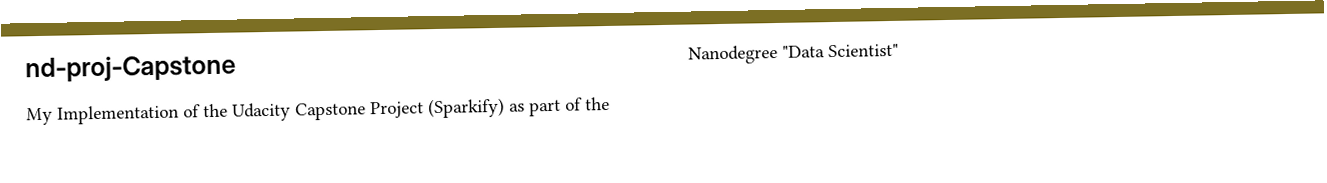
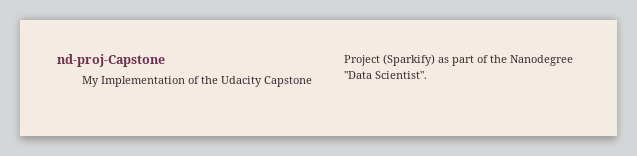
- My Implementation of the Udacity Capstone Project (Sparkify) as part of the Nanodegree "Data Scientist"
+ My Implementation of the Udacity Capstone Project (Sparkify) as part of the Nanodegree "Data Scientist".

